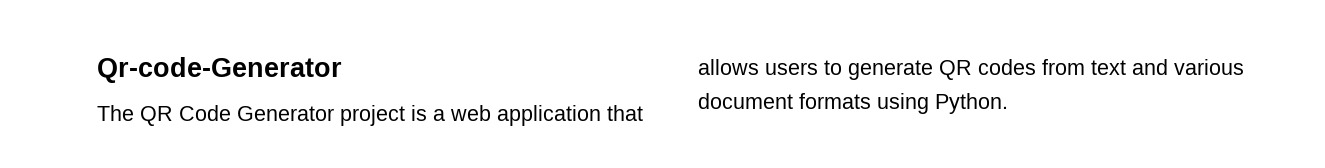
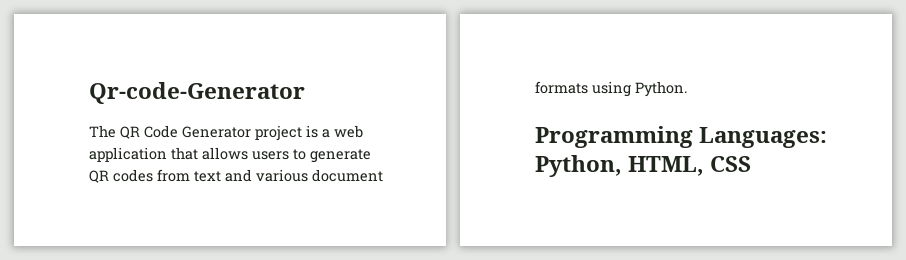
+ Programming Languages: Python, HTML, CSS

